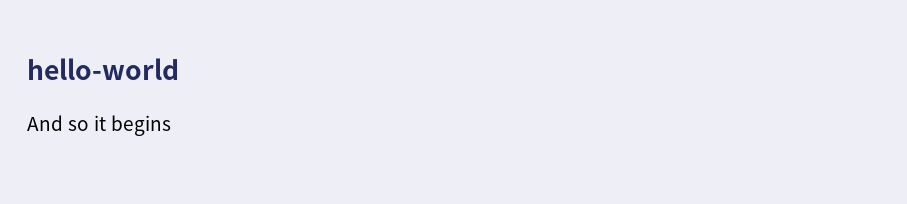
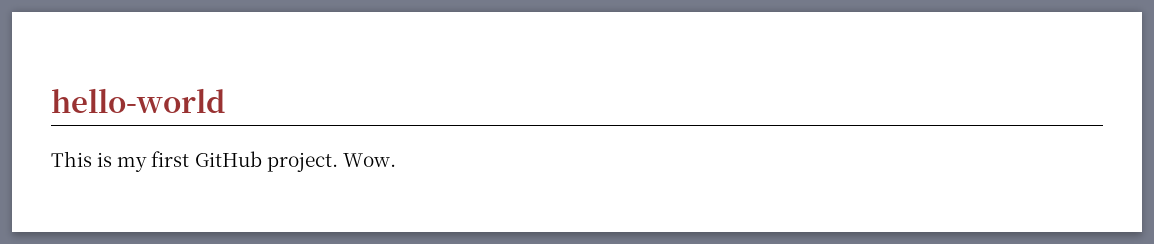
- And so it begins
+ This is my first GitHub project. Wow.

